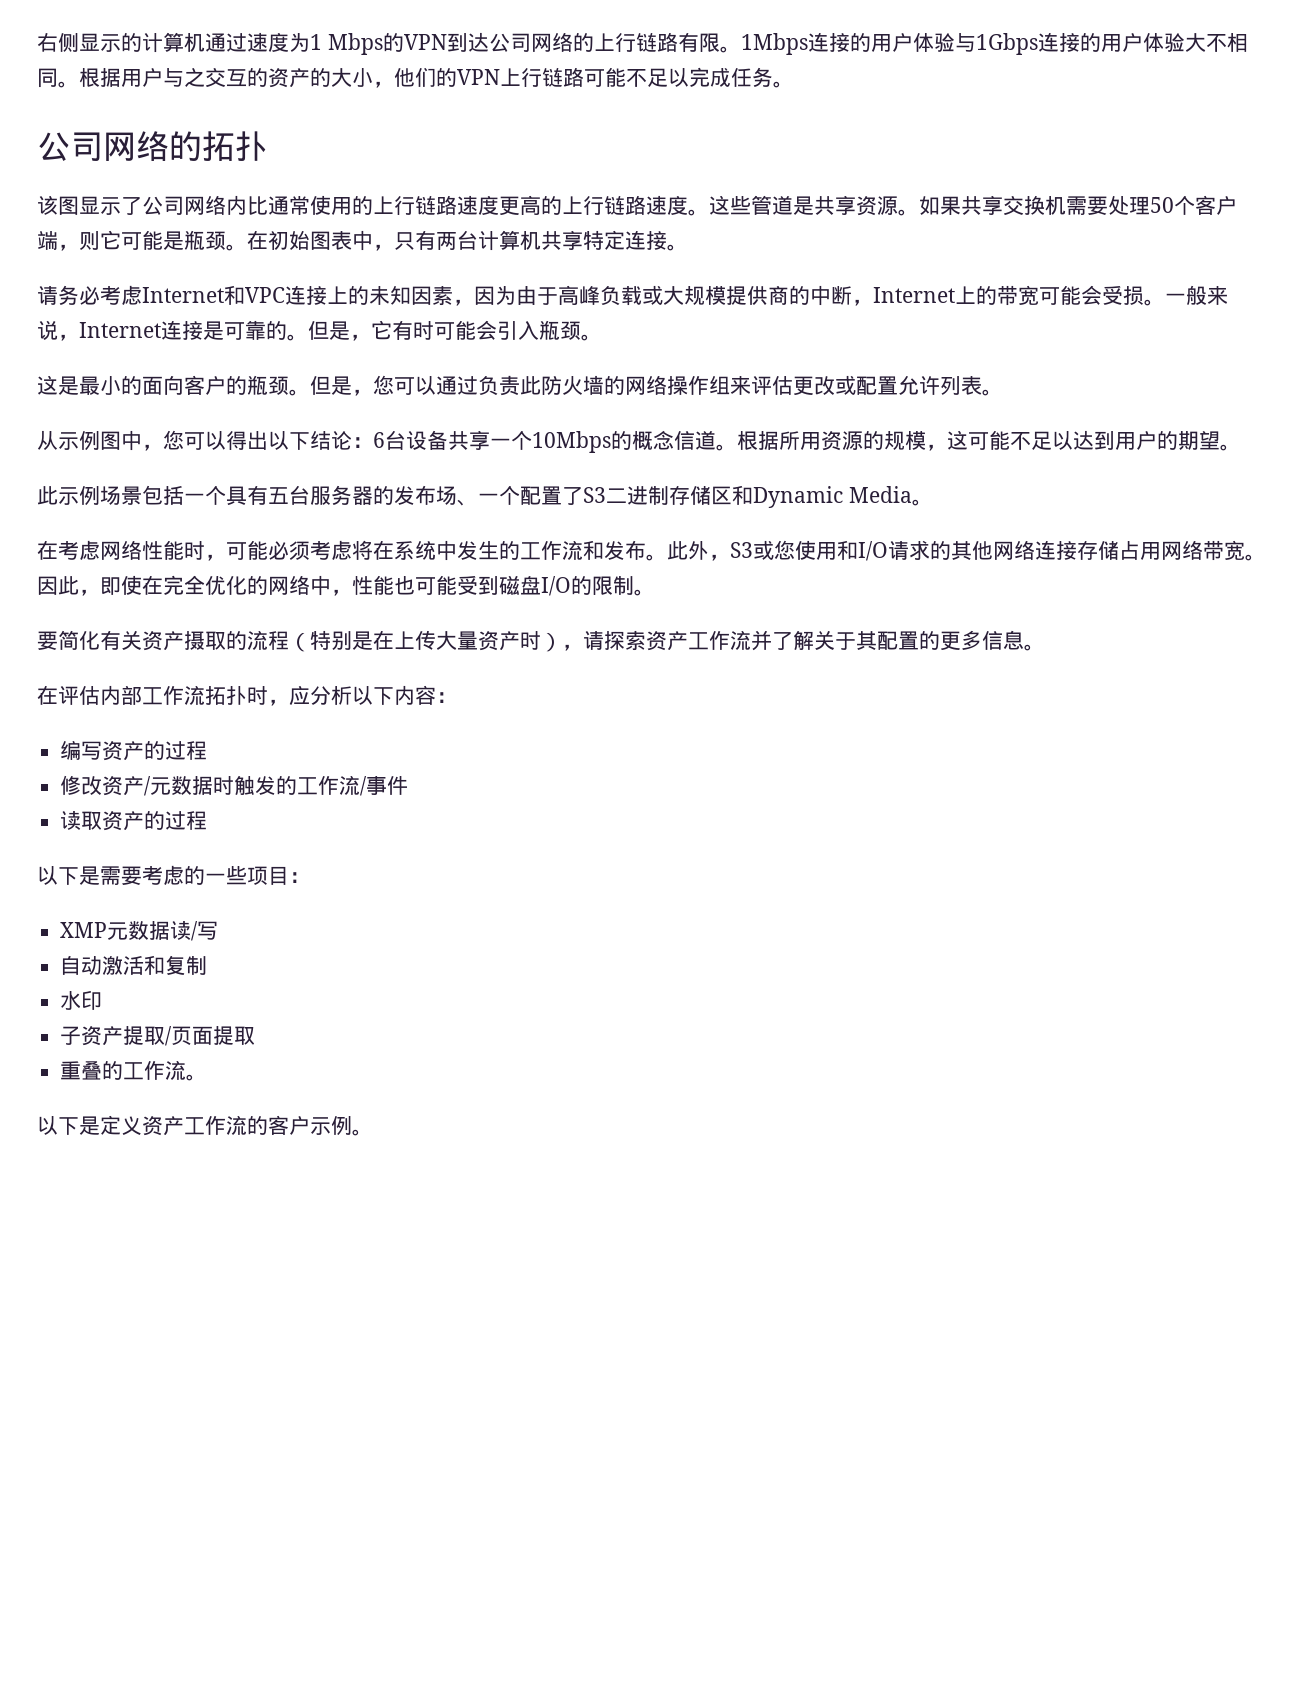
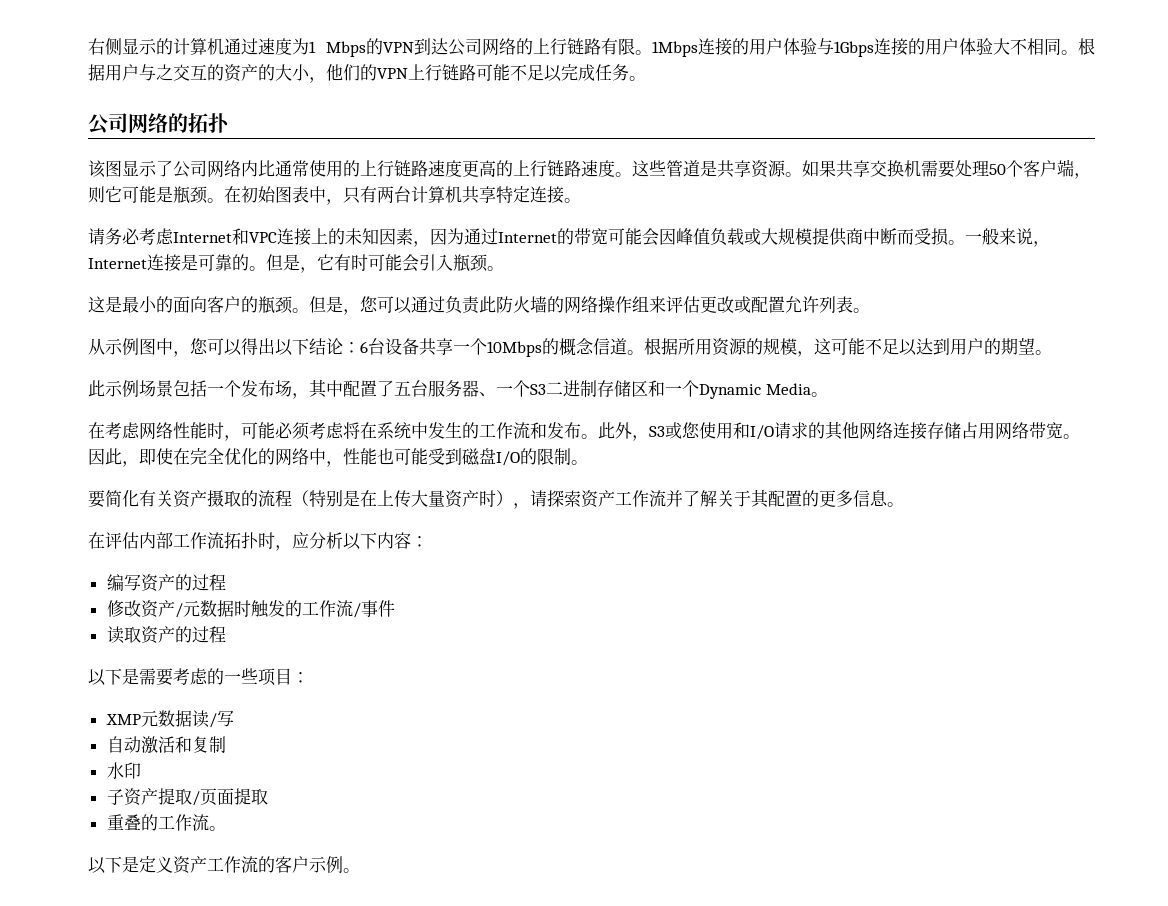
- 请务必考虑Internet和VPC连接上的未知因素，因为由于高峰负载或大规模提供商的中断，Internet上的带宽可能会受损。
+ 请务必考虑Internet和VPC连接上的未知因素，因为通过Internet的带宽可能会因峰值负载或大规模提供商中断而受损。
- 此示例场景包括一个具有五台服务器的发布场、一个配置了S3二进制存储区和Dynamic Media。
+ 此示例场景包括一个发布场，其中配置了五台服务器、一个S3二进制存储区和一个Dynamic Media。

